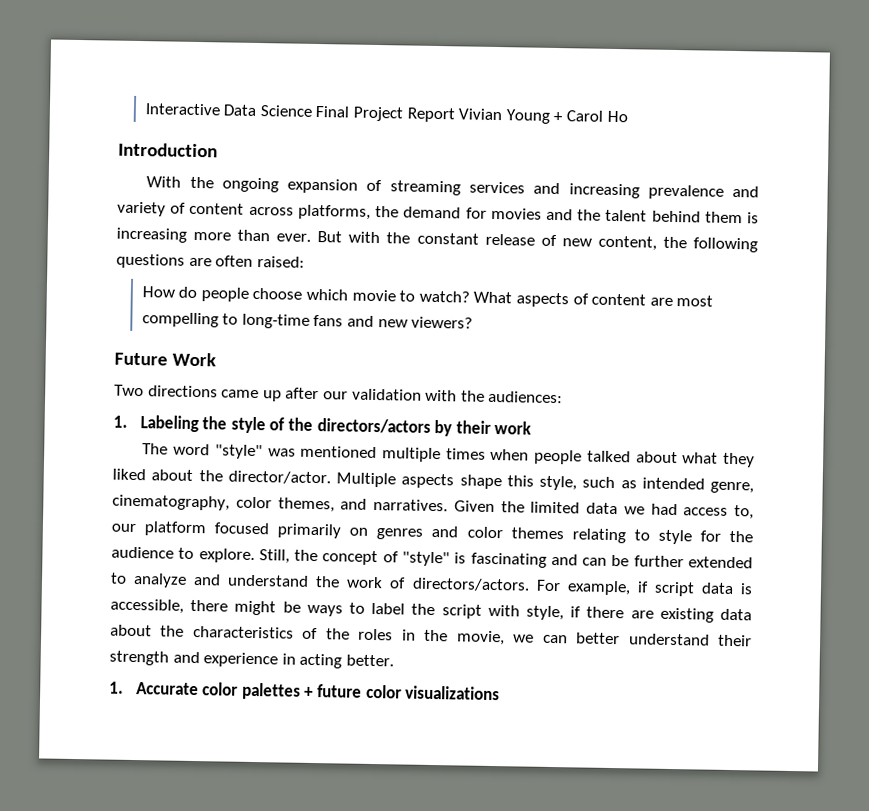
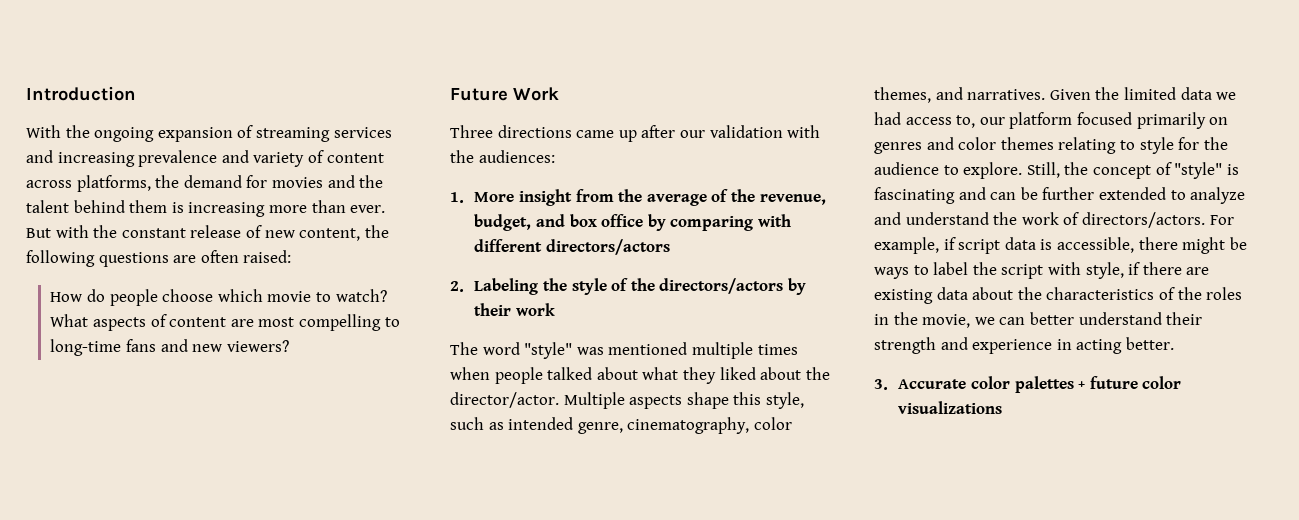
- Interactive Data Science Final Project Report Vivian Young + Carol Ho
- Two directions came up after our validation with the audiences:
+ Three directions came up after our validation with the audiences:
- 1. Labeling the style of the directors/actors by their work
+ 1. More insight from the average of the revenue, budget, and box office by comparing with different directors/actors
+ 2. Labeling the style of the directors/actors by their work
- 1. Accurate color palettes + future color visualizations
+ 3. Accurate color palettes + future color visualizations

